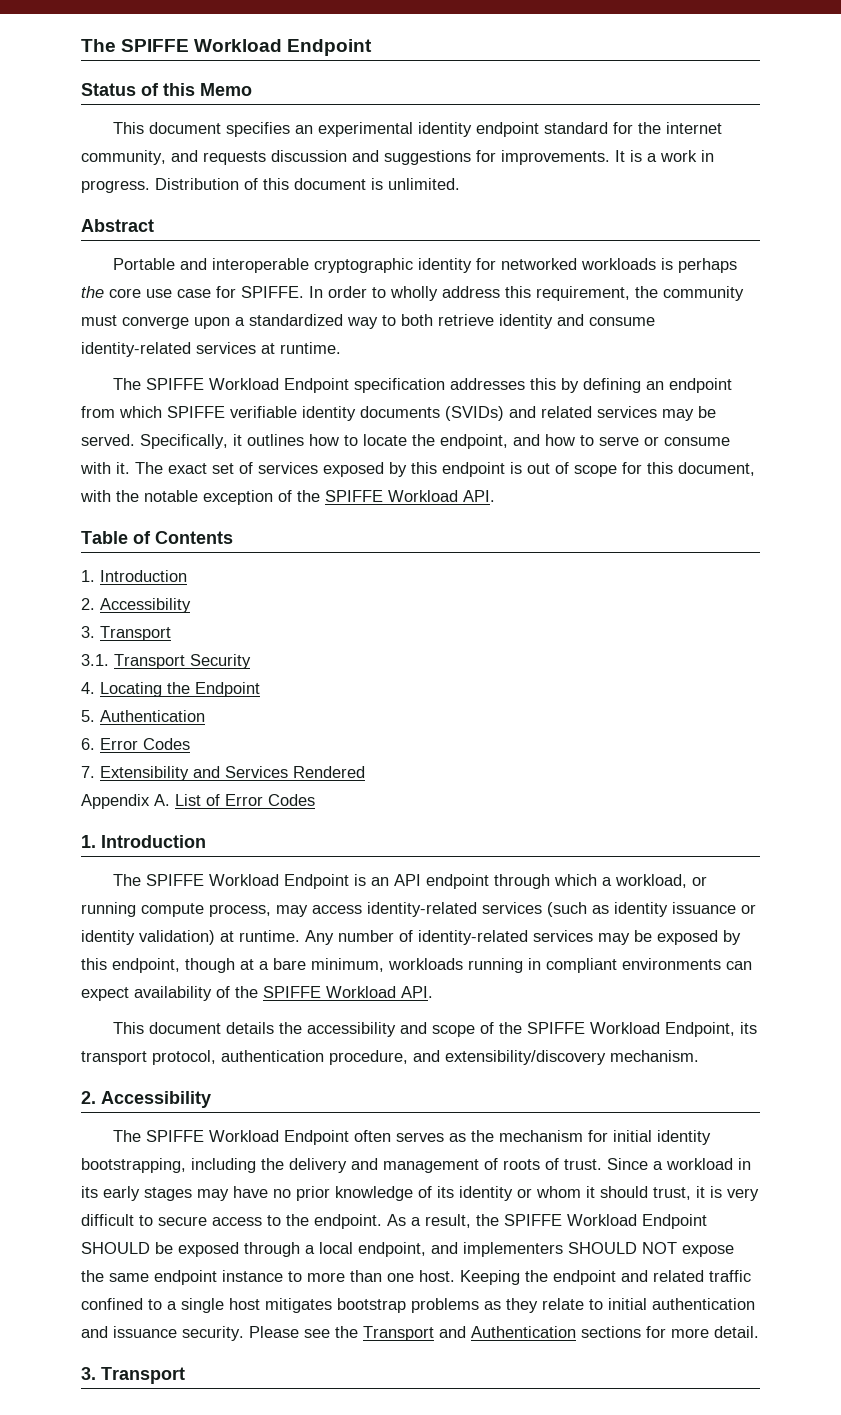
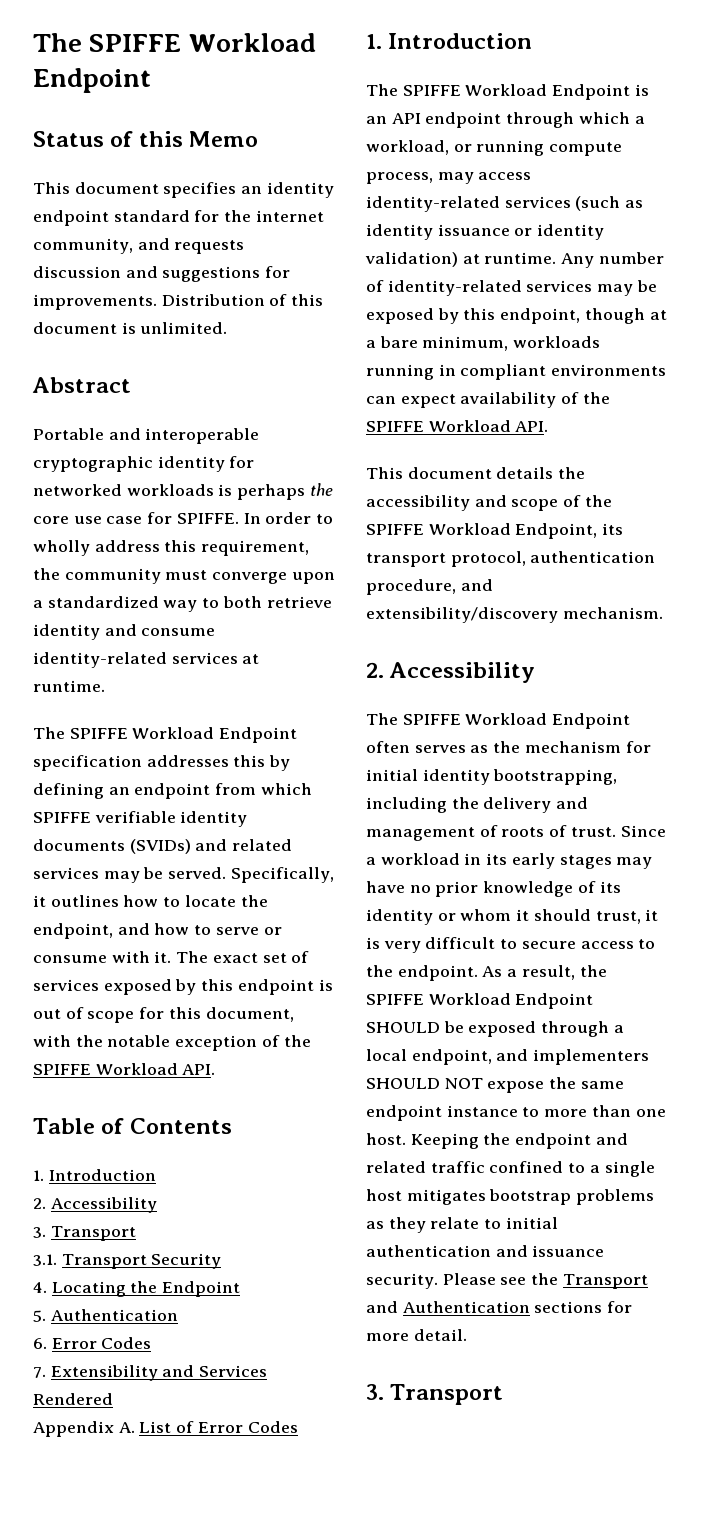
- This document specifies an experimental identity endpoint standard for the internet community, and requests discussion and suggestions for improvements.
+ This document specifies an identity endpoint standard for the internet community, and requests discussion and suggestions for improvements.
- It is a work in progress.

